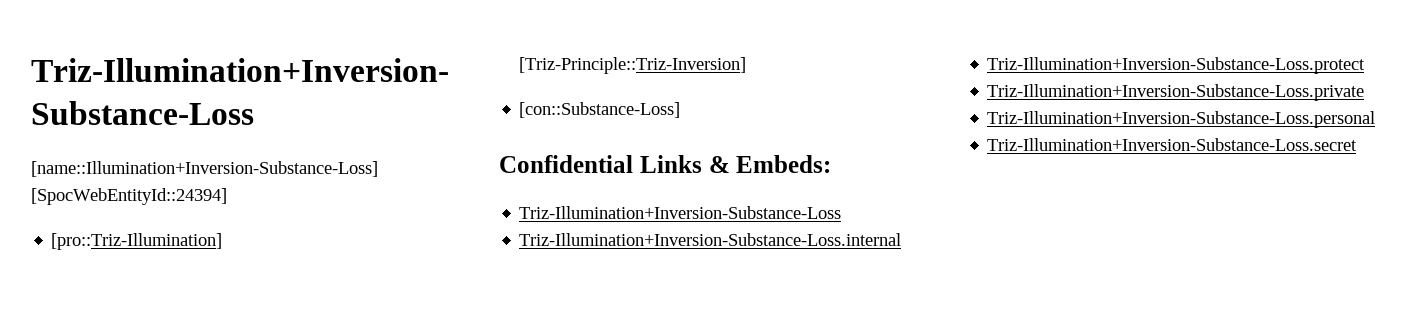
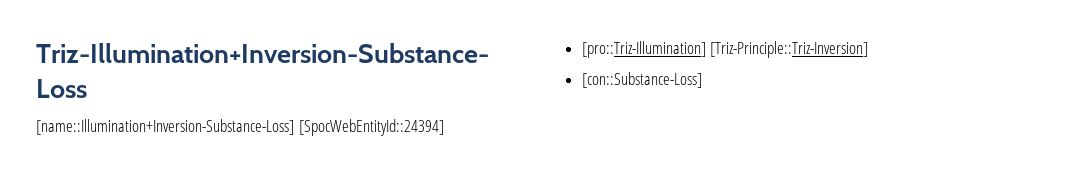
- Confidential Links & Embeds:
- Triz-Illumination+Inversion-Substance-Loss
- Triz-Illumination+Inversion-Substance-Loss.internal
- Triz-Illumination+Inversion-Substance-Loss.protect
- Triz-Illumination+Inversion-Substance-Loss.private
- Triz-Illumination+Inversion-Substance-Loss.personal
- Triz-Illumination+Inversion-Substance-Loss.secret

